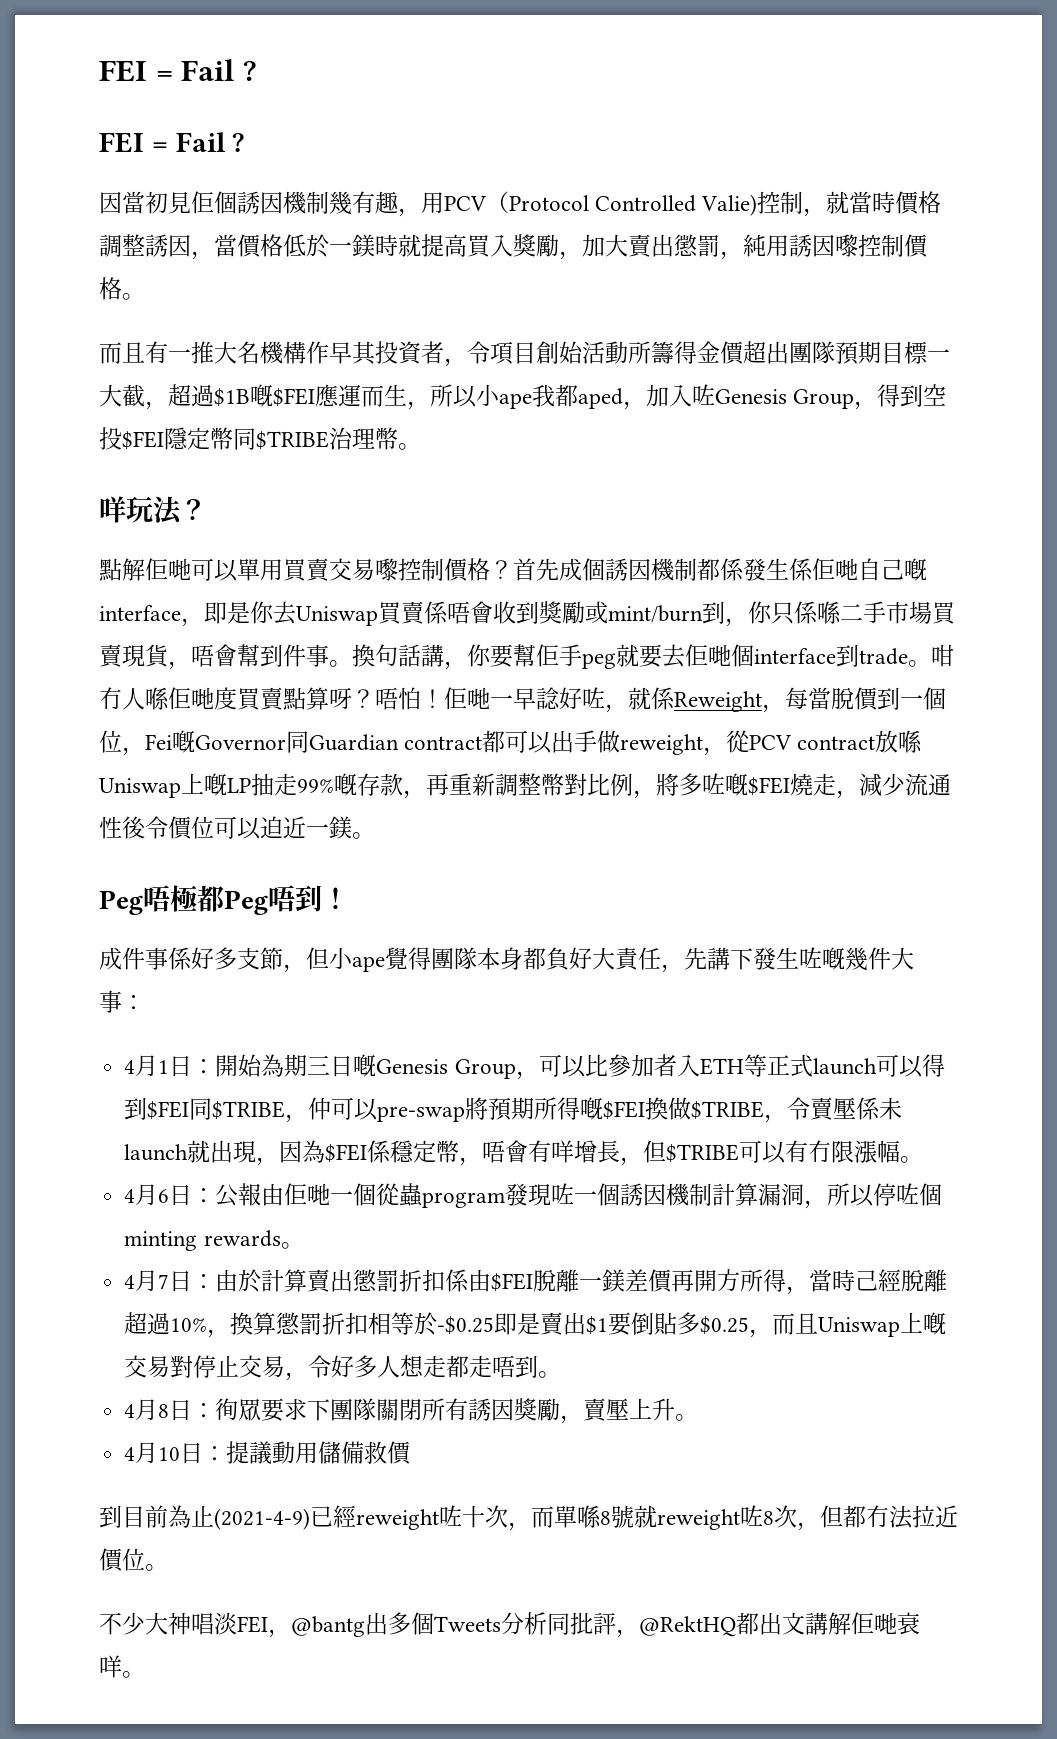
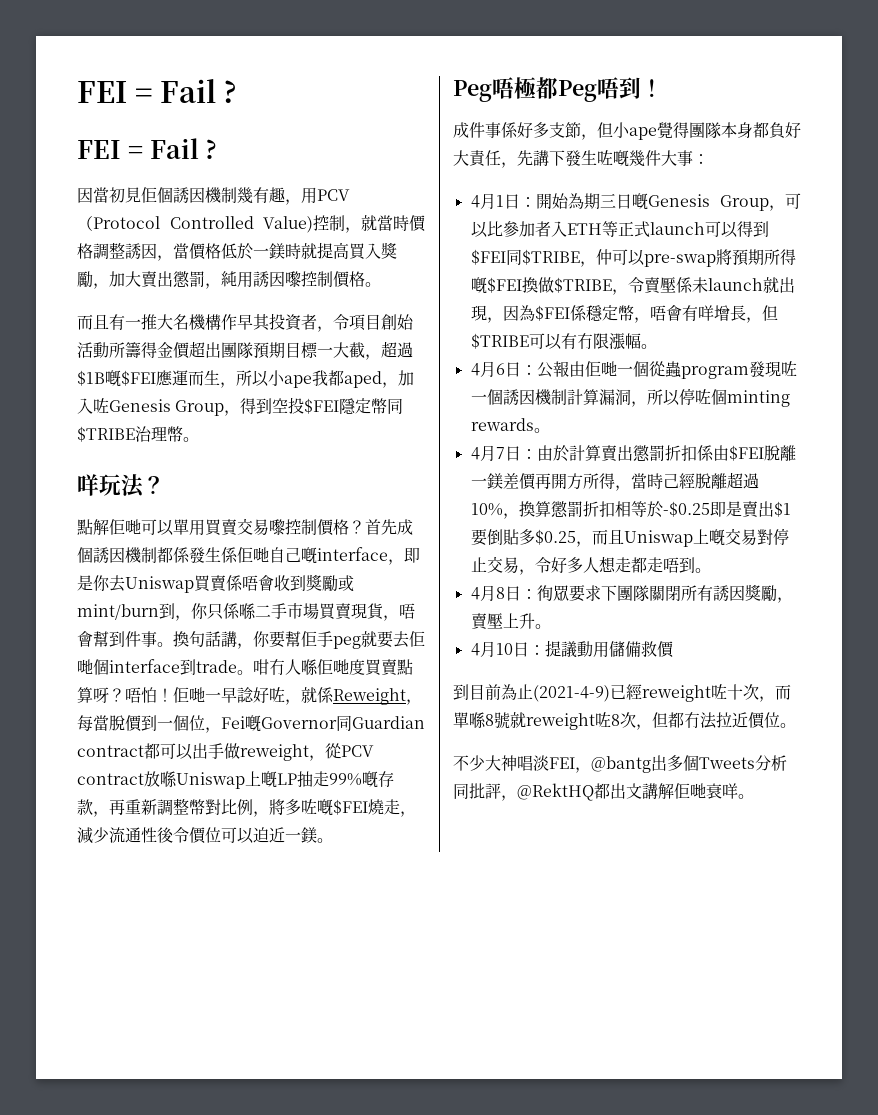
- 因當初見佢個誘因機制幾有趣，用PCV（Protocol Controlled Valie)控制，就當時價格調整誘因，當價格低於一鎂時就提高買入獎勵，加大賣出懲罰，純用誘因嚟控制價格。
+ 因當初見佢個誘因機制幾有趣，用PCV（Protocol Controlled Value)控制，就當時價格調整誘因，當價格低於一鎂時就提高買入獎勵，加大賣出懲罰，純用誘因嚟控制價格。

